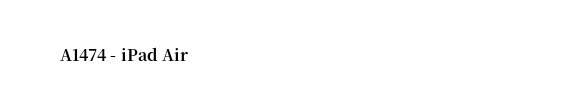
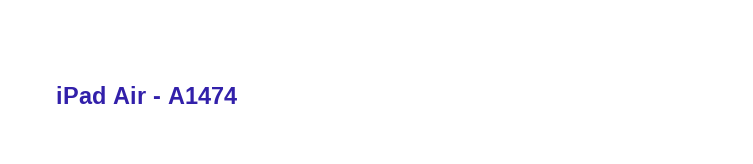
- A1474 - iPad Air
+ iPad Air - A1474

